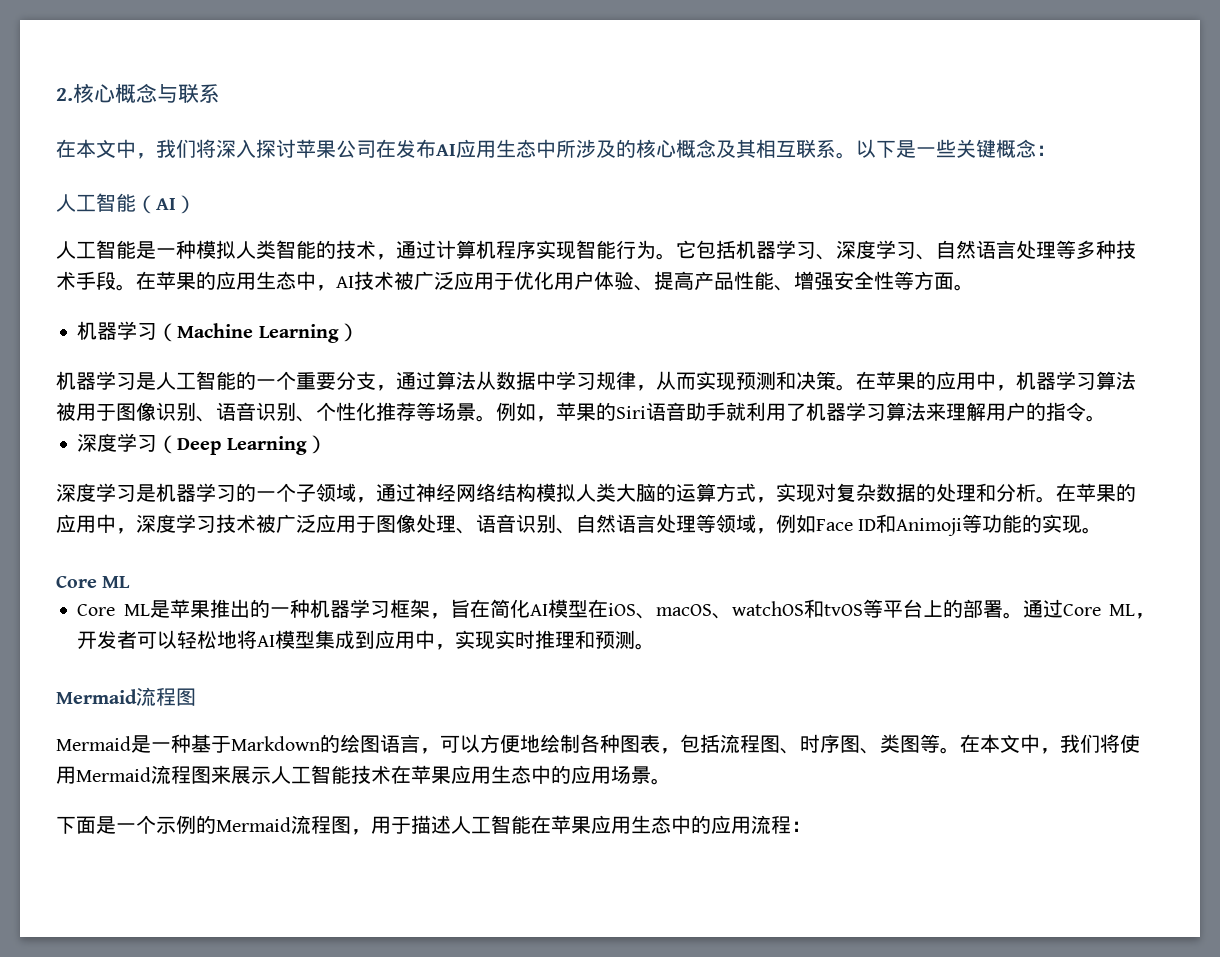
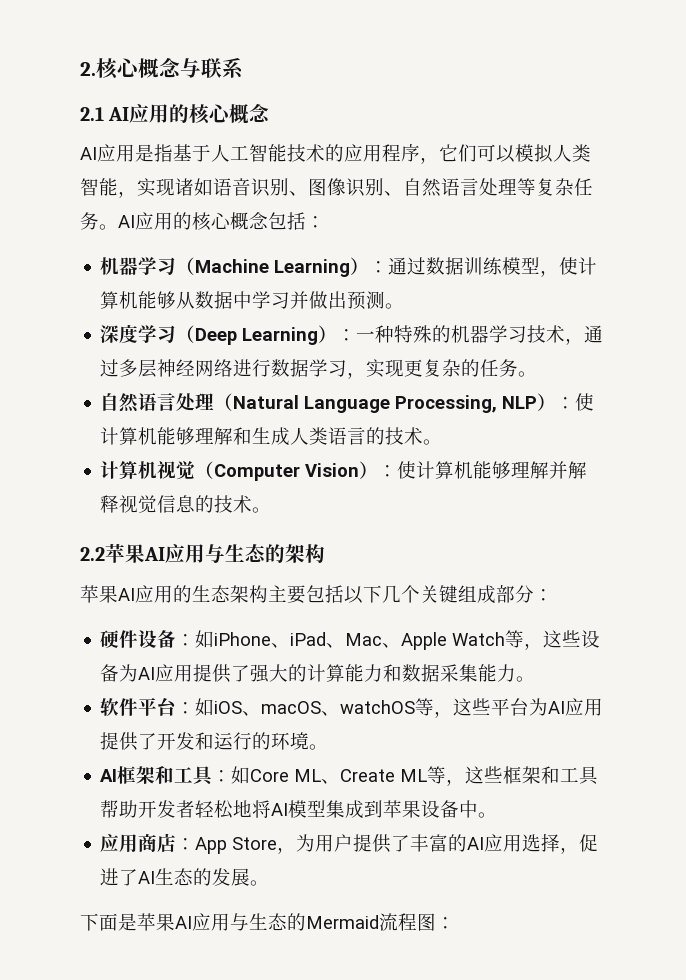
- 在本文中，我们将深入探讨苹果公司在发布AI应用生态中所涉及的核心概念及其相互联系。以下是一些关键概念：
- 人工智能（AI）
- 人工智能是一种模拟人类智能的技术，通过计算机程序实现智能行为。它包括机器学习、深度学习、自然语言处理等多种技术手段。在苹果的应用生态中，AI技术被广泛应用于优化用户体验、提高产品性能、增强安全性等方面。
+ 2.1 AI应用的核心概念
+ AI应用是指基于人工智能技术的应用程序，它们可以模拟人类智能，实现诸如语音识别、图像识别、自然语言处理等复杂任务。AI应用的核心概念包括：
- 机器学习（Machine Learning）
- 机器学习是人工智能的一个重要分支，通过算法从数据中学习规律，从而实现预测和决策。在苹果的应用中，机器学习算法被用于图像识别、语音识别、个性化推荐等场景。例如，苹果的Siri语音助手就利用了机器学习算法来理解用户的指令。
+ 机器学习（Machine Learning）：通过数据训练模型，使计算机能够从数据中学习并做出预测。
- 深度学习（Deep Learning）
- 深度学习是机器学习的一个子领域，通过神经网络结构模拟人类大脑的运算方式，实现对复杂数据的处理和分析。在苹果的应用中，深度学习技术被广泛应用于图像处理、语音识别、自然语言处理等领域，例如Face ID和Animoji等功能的实现。
- Core ML
- Core ML是苹果推出的一种机器学习框架，旨在简化AI模型在iOS、macOS、watchOS和tvOS等平台上的部署。通过Core ML，开发者可以轻松地将AI模型集成到应用中，实现实时推理和预测。
- Mermaid流程图
- Mermaid是一种基于Markdown的绘图语言，可以方便地绘制各种图表，包括流程图、时序图、类图等。在本文中，我们将使用Mermaid流程图来展示人工智能技术在苹果应用生态中的应用场景。
- 下面是一个示例的Mermaid流程图，用于描述人工智能在苹果应用生态中的应用流程：
+ 深度学习（Deep Learning）：一种特殊的机器学习技术，通过多层神经网络进行数据学习，实现更复杂的任务。
+ 自然语言处理（Natural Language Processing, NLP）：使计算机能够理解和生成人类语言的技术。
+ 计算机视觉（Computer Vision）：使计算机能够理解并解释视觉信息的技术。
+ 2.2苹果AI应用与生态的架构
+ 苹果AI应用的生态架构主要包括以下几个关键组成部分：
+ 硬件设备：如iPhone、iPad、Mac、Apple Watch等，这些设备为AI应用提供了强大的计算能力和数据采集能力。
+ 软件平台：如iOS、macOS、watchOS等，这些平台为AI应用提供了开发和运行的环境。
+ AI框架和工具：如Core ML、Create ML等，这些框架和工具帮助开发者轻松地将AI模型集成到苹果设备中。
+ 应用商店：App Store，为用户提供了丰富的AI应用选择，促进了AI生态的发展。
+ 下面是苹果AI应用与生态的Mermaid流程图：

